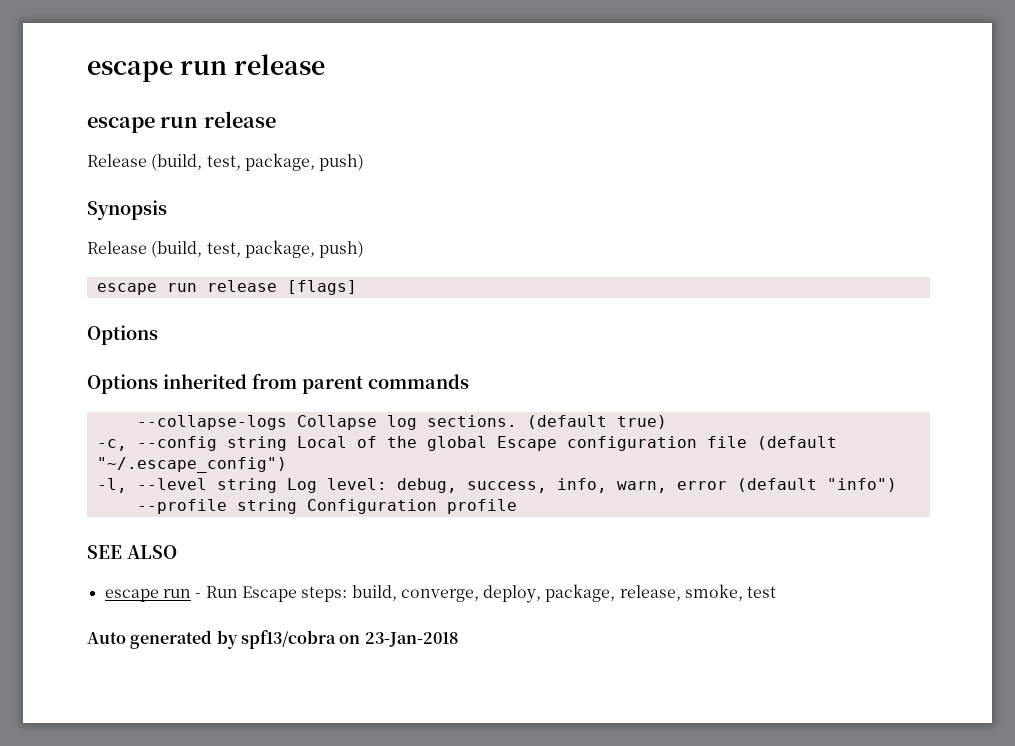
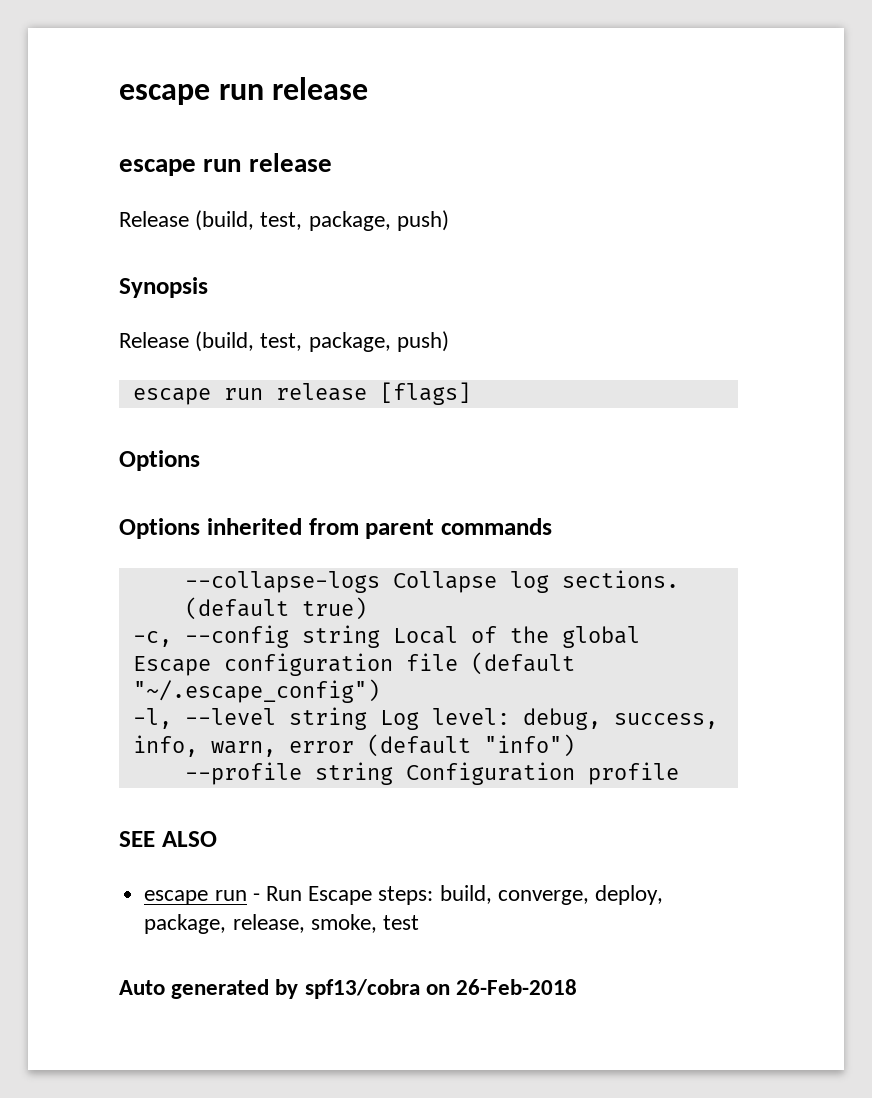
- Auto generated by spf13/cobra on 23-Jan-2018
+ Auto generated by spf13/cobra on 26-Feb-2018

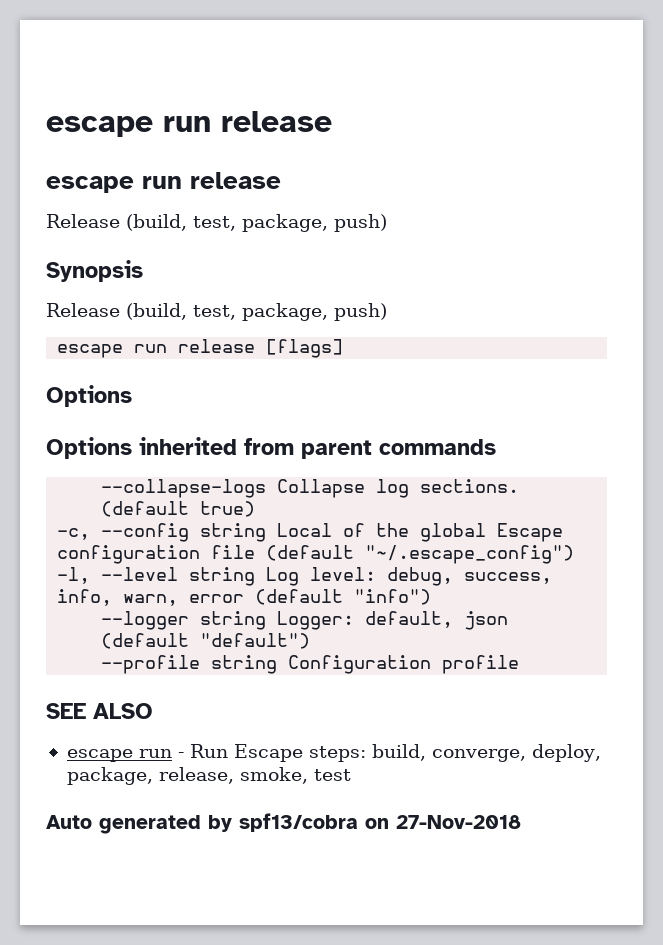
+ --logger string Logger: default, json (default "default")
- Auto generated by spf13/cobra on 26-Feb-2018
+ Auto generated by spf13/cobra on 27-Nov-2018

